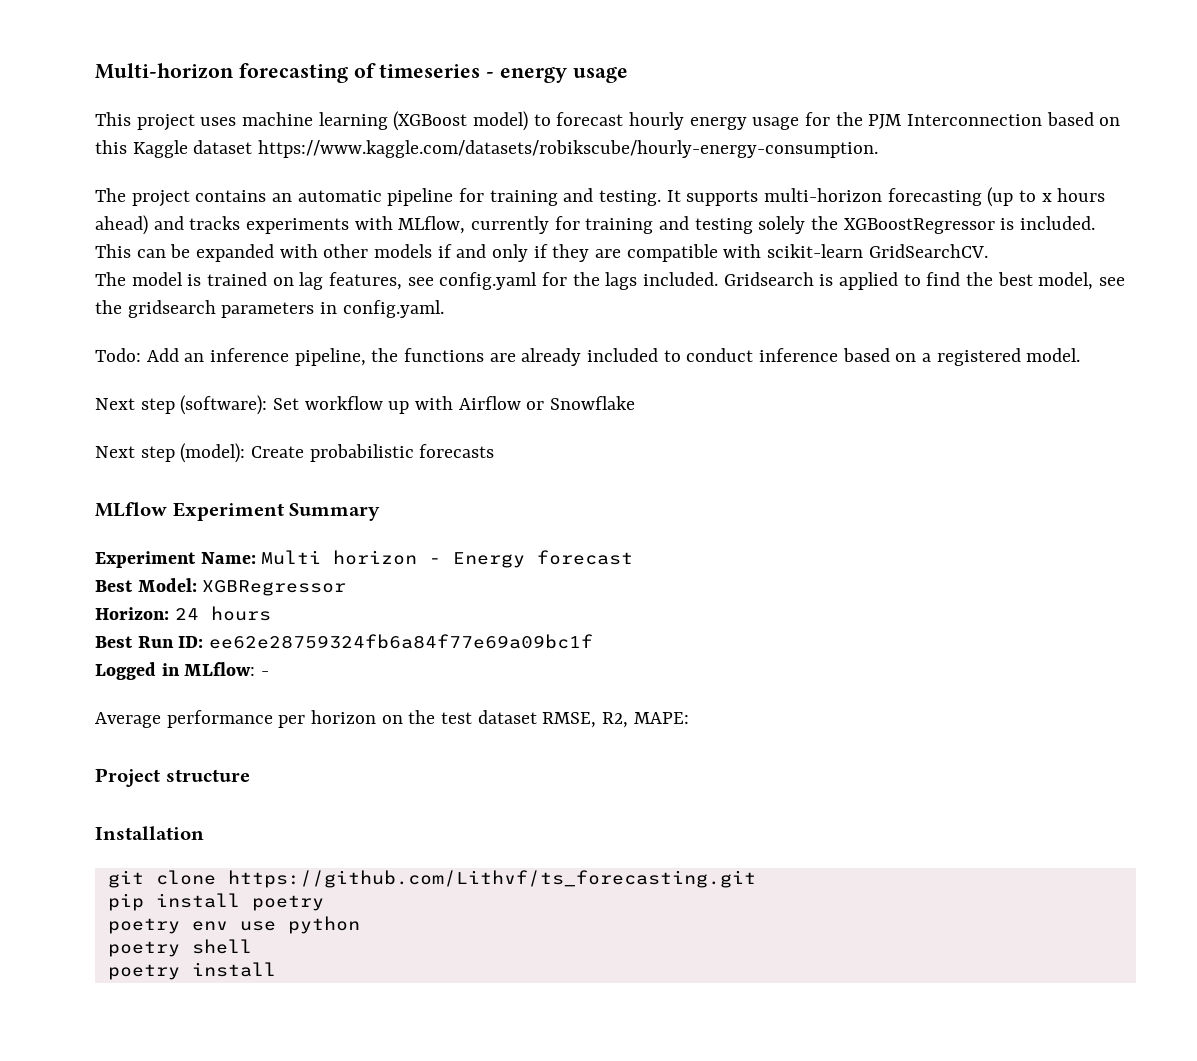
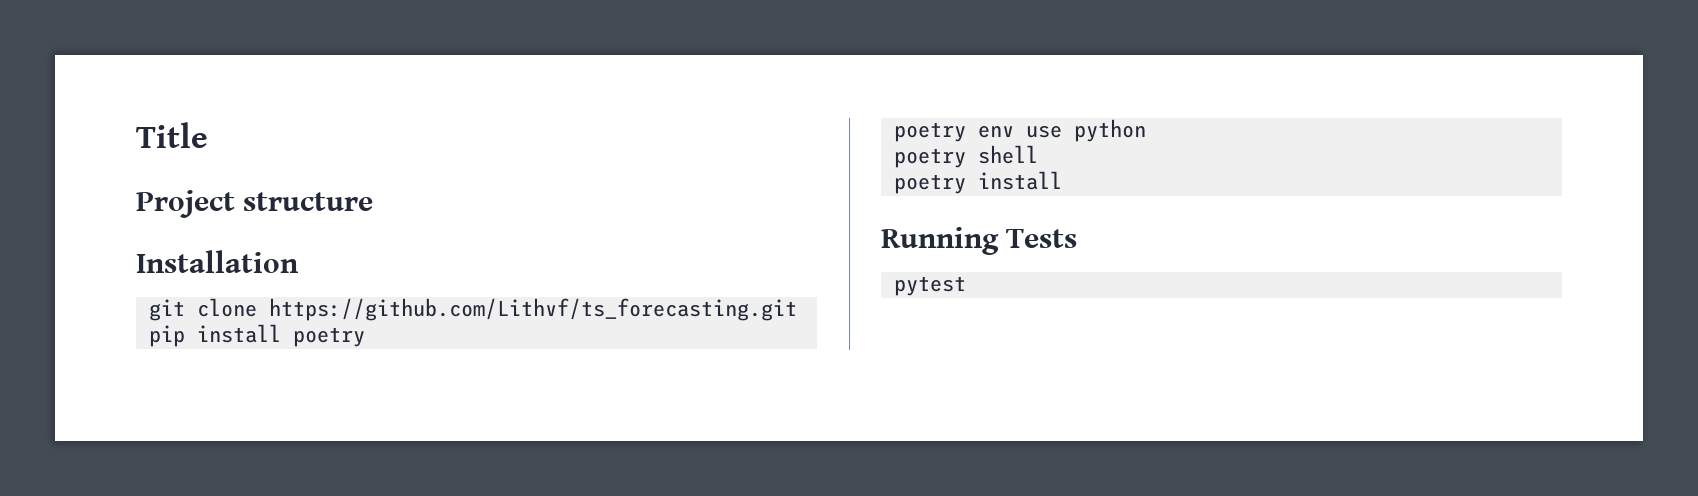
- Multi-horizon forecasting of timeseries - energy usage
- This project uses machine learning (XGBoost model) to forecast hourly energy usage for the PJM Interconnection based on this Kaggle dataset https://www.kaggle.com/datasets/robikscube/hourly-energy-consumption.
- The project contains an automatic pipeline for training and testing. It supports multi-horizon forecasting (up to x hours ahead) and tracks experiments with MLflow, currently for training and testing solely the XGBoostRegressor is included. This can be expanded with other models if and only if they are compatible with scikit-learn GridSearchCV.
- The model is trained on lag features, see config.yaml for the lags included. Gridsearch is applied to find the best model, see the gridsearch parameters in config.yaml.
- Todo: Add an inference pipeline, the functions are already included to conduct inference based on a registered model.
- Next step (software): Set workflow up with Airflow or Snowflake
- Next step (model): Create probabilistic forecasts
- MLflow Experiment Summary
- Experiment Name: Multi horizon - Energy forecast
- Best Model: XGBRegressor
- Horizon: 24 hours
- Best Run ID: ee62e28759324fb6a84f77e69a09bc1f
- Logged in MLflow: -
- Average performance per horizon on the test dataset RMSE, R2, MAPE:
+ Title
+ Running Tests
+ pytest

